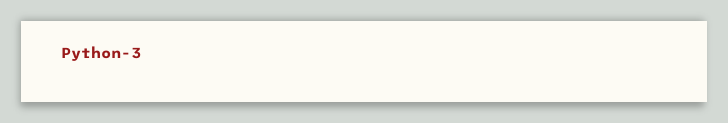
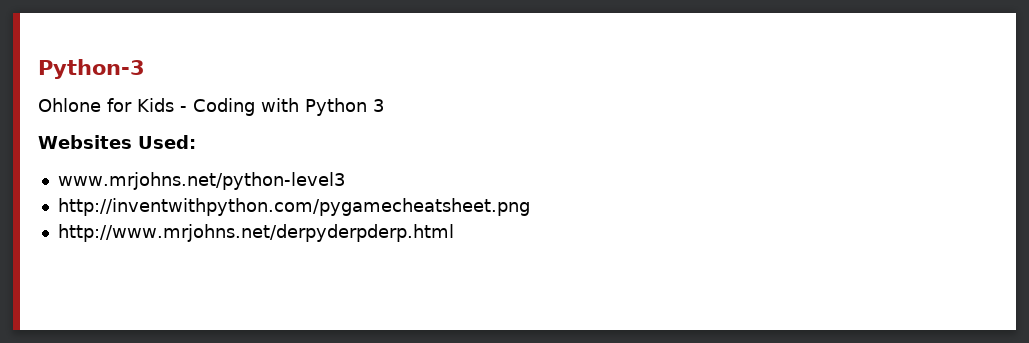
+ Ohlone for Kids - Coding with Python 3
+ Websites Used:
+ www.mrjohns.net/python-level3
+ http://inventwithpython.com/pygamecheatsheet.png
+ http://www.mrjohns.net/derpyderpderp.html

